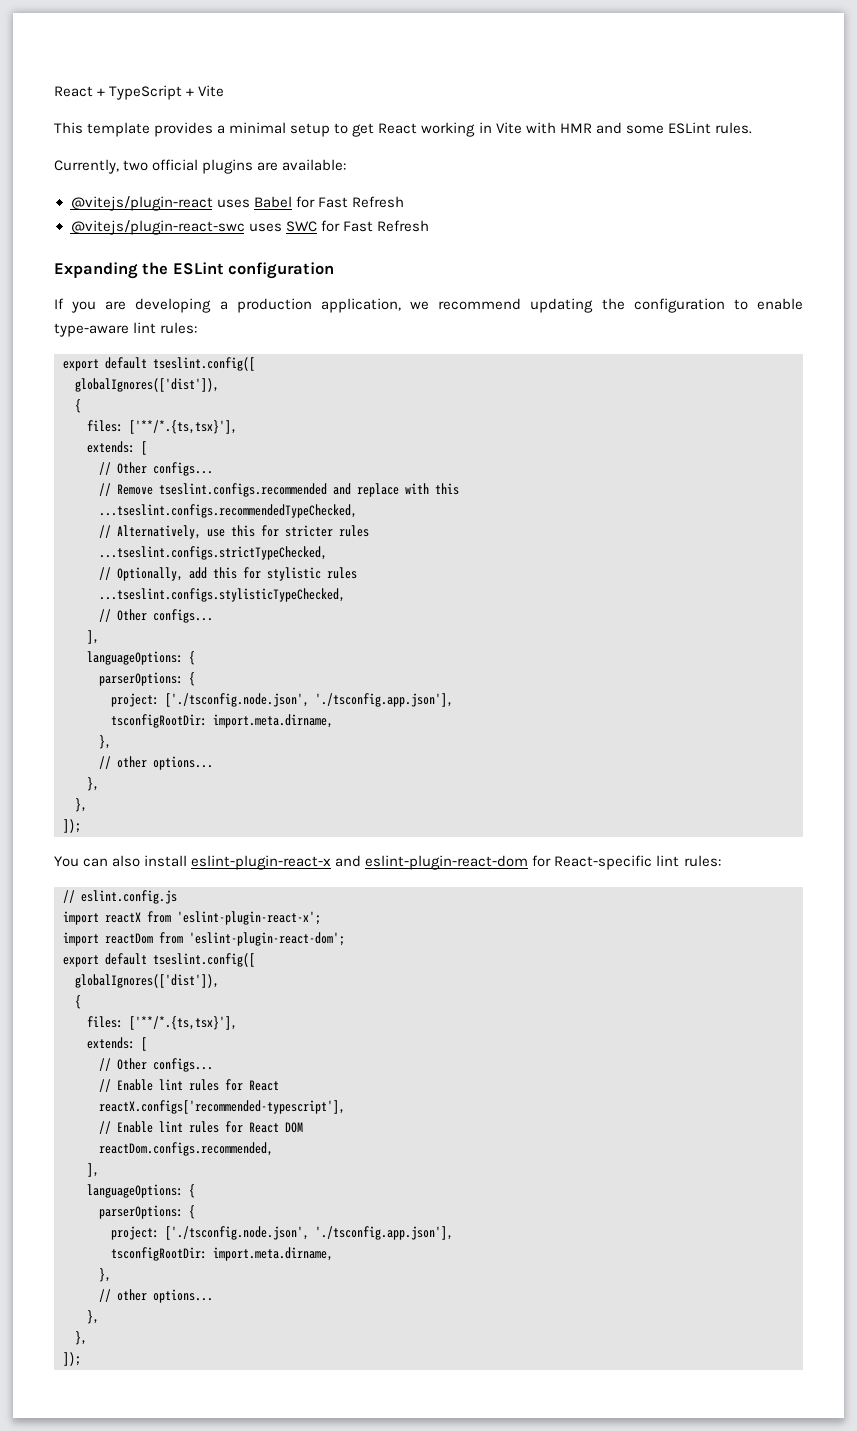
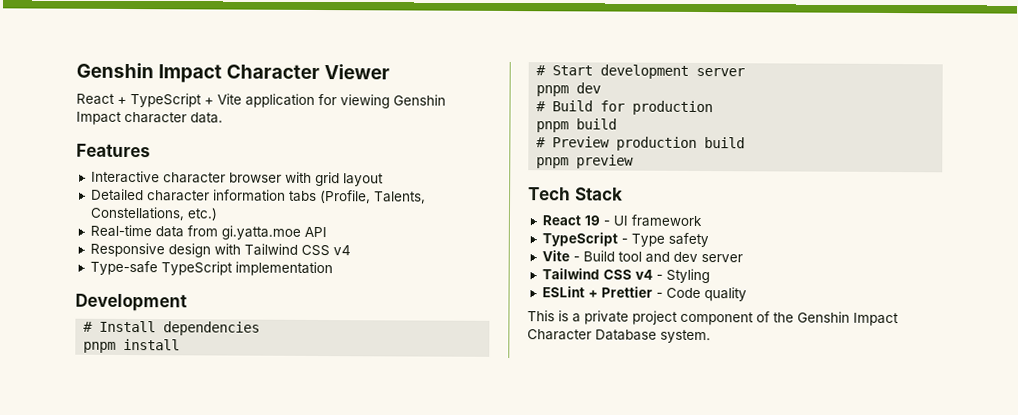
+ Genshin Impact Character Viewer
- React + TypeScript + Vite
- This template provides a minimal setup to get React working in Vite with HMR and some ESLint rules.
- Currently, two official plugins are available:
- @vitejs/plugin-react uses Babel for Fast Refresh
- @vitejs/plugin-react-swc uses SWC for Fast Refresh
- Expanding the ESLint configuration
- If you are developing a production application, we recommend updating the configuration to enable type-aware lint rules:
- export default tseslint.config([
- globalIgnores(['dist']),
- {
- files: ['**/*.{ts,tsx}'],
- extends: [
- // Other configs...
- // Remove tseslint.configs.recommended and replace with this
- ...tseslint.configs.recommendedTypeChecked,
- // Alternatively, use this for stricter rules
- ...tseslint.configs.strictTypeChecked,
- // Optionally, add this for stylistic rules
- ...tseslint.configs.stylisticTypeChecked,
- // Other configs...
- ],
- languageOptions: {
- parserOptions: {
- project: ['./tsconfig.node.json', './tsconfig.app.json'],
- tsconfigRootDir: import.meta.dirname,
- },
- // other options...
- },
- },
- ]);
- You can also install eslint-plugin-react-x and eslint-plugin-react-dom for React-specific lint rules:
- // eslint.config.js
- import reactX from 'eslint-plugin-react-x';
- import reactDom from 'eslint-plugin-react-dom';
- export default tseslint.config([
- globalIgnores(['dist']),
- {
- files: ['**/*.{ts,tsx}'],
- extends: [
- // Other configs...
- // Enable lint rules for React
- reactX.configs['recommended-typescript'],
- // Enable lint rules for React DOM
- reactDom.configs.recommended,
- ],
- languageOptions: {
- parserOptions: {
- project: ['./tsconfig.node.json', './tsconfig.app.json'],
- tsconfigRootDir: import.meta.dirname,
- },
- // other options...
- },
- },
- ]);
+ React + TypeScript + Vite application for viewing Genshin Impact character data.
+ Features
+ Interactive character browser with grid layout
+ Detailed character information tabs (Profile, Talents, Constellations, etc.)
+ Real-time data from gi.yatta.moe API
+ Responsive design with Tailwind CSS v4
+ Type-safe TypeScript implementation
+ Development
+ # Install dependencies
+ pnpm install
+ # Start development server
+ pnpm dev
+ # Build for production
+ pnpm build
+ # Preview production build
+ pnpm preview
+ Tech Stack
+ React 19 - UI framework
+ TypeScript - Type safety
+ Vite - Build tool and dev server
+ Tailwind CSS v4 - Styling
+ ESLint + Prettier - Code quality
+ This is a private project component of the Genshin Impact Character Database system.

